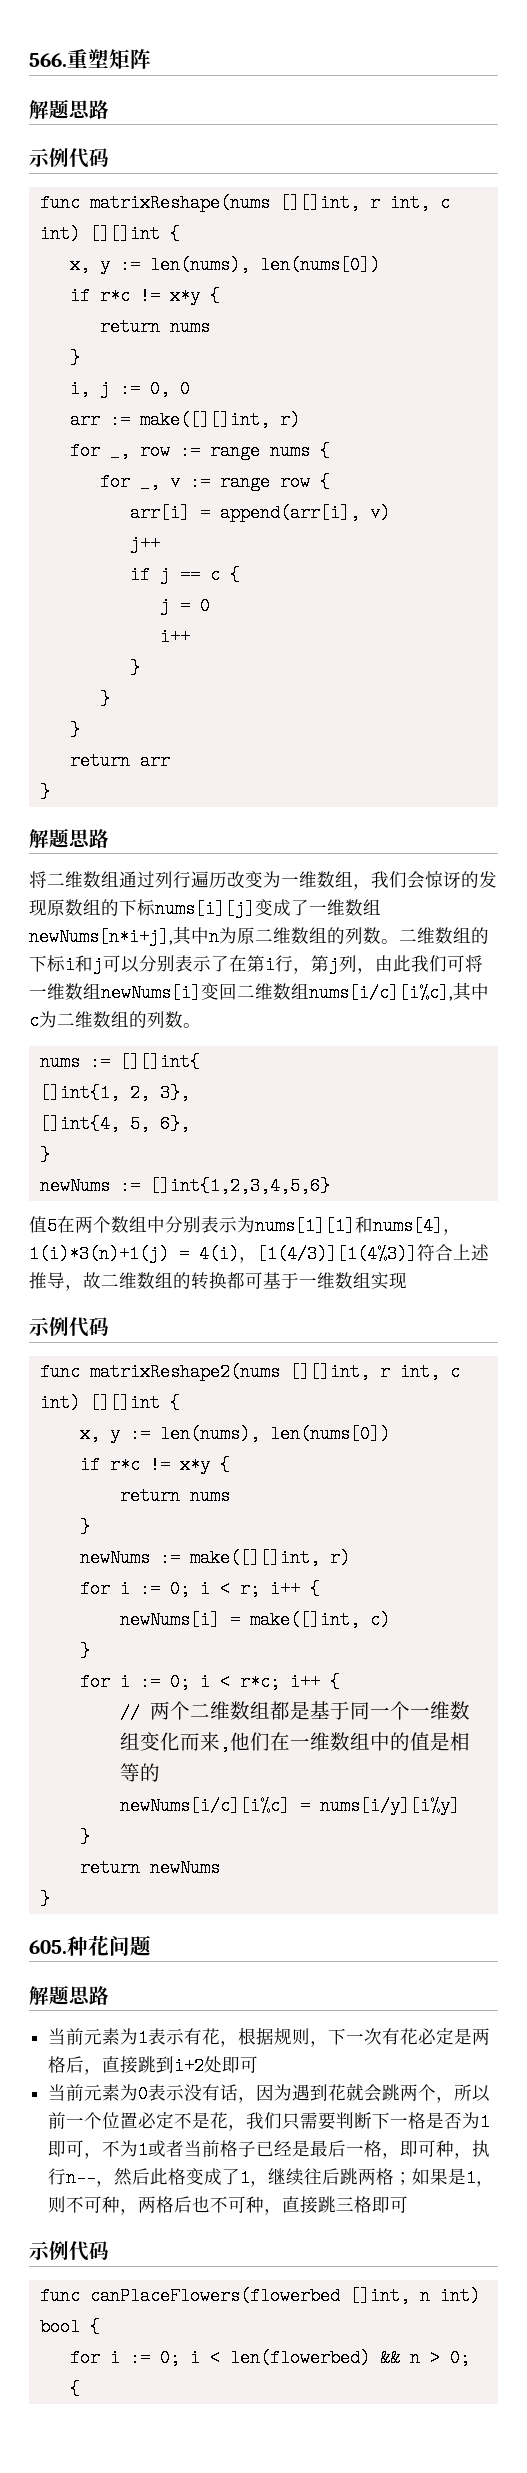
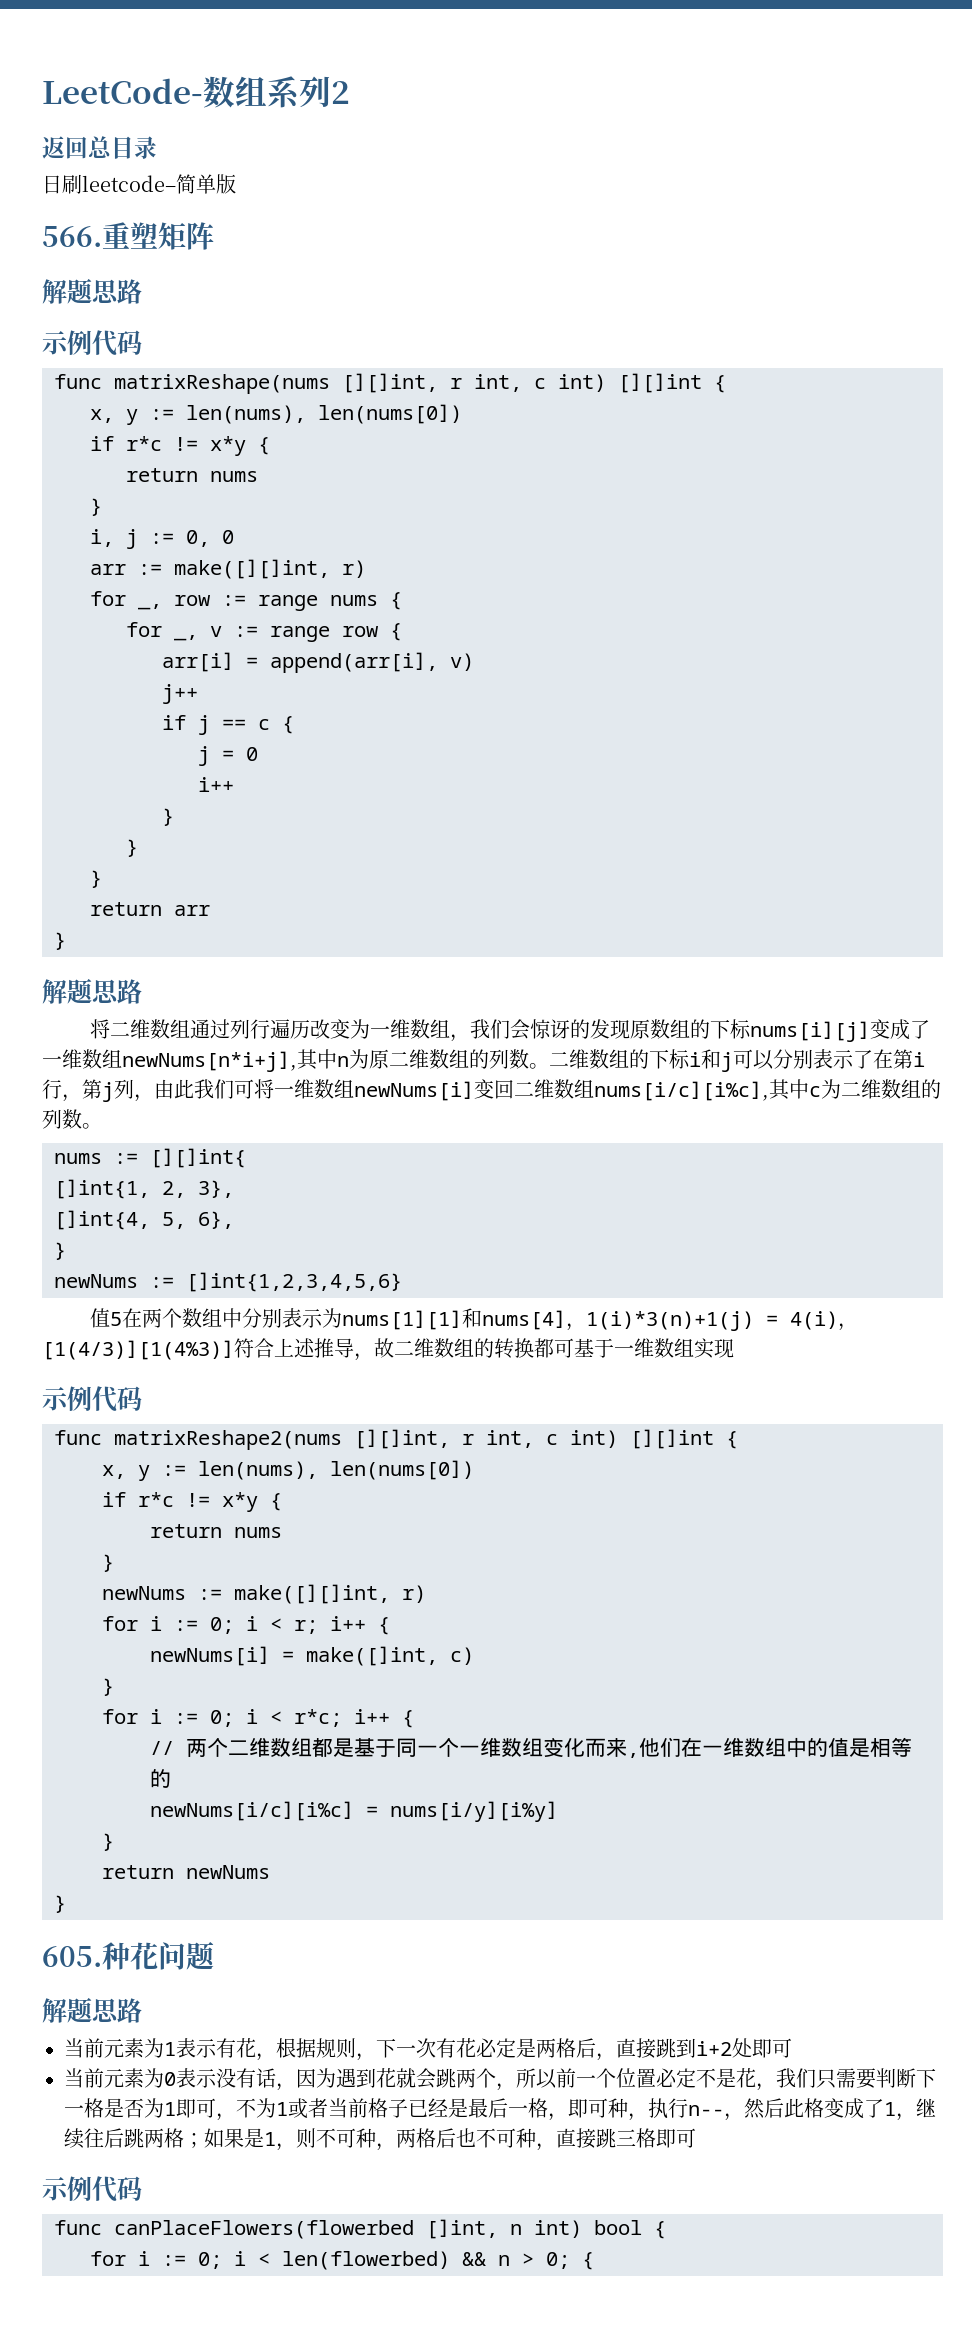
+ LeetCode-数组系列2
+ 返回总目录
+ 日刷leetcode–简单版

